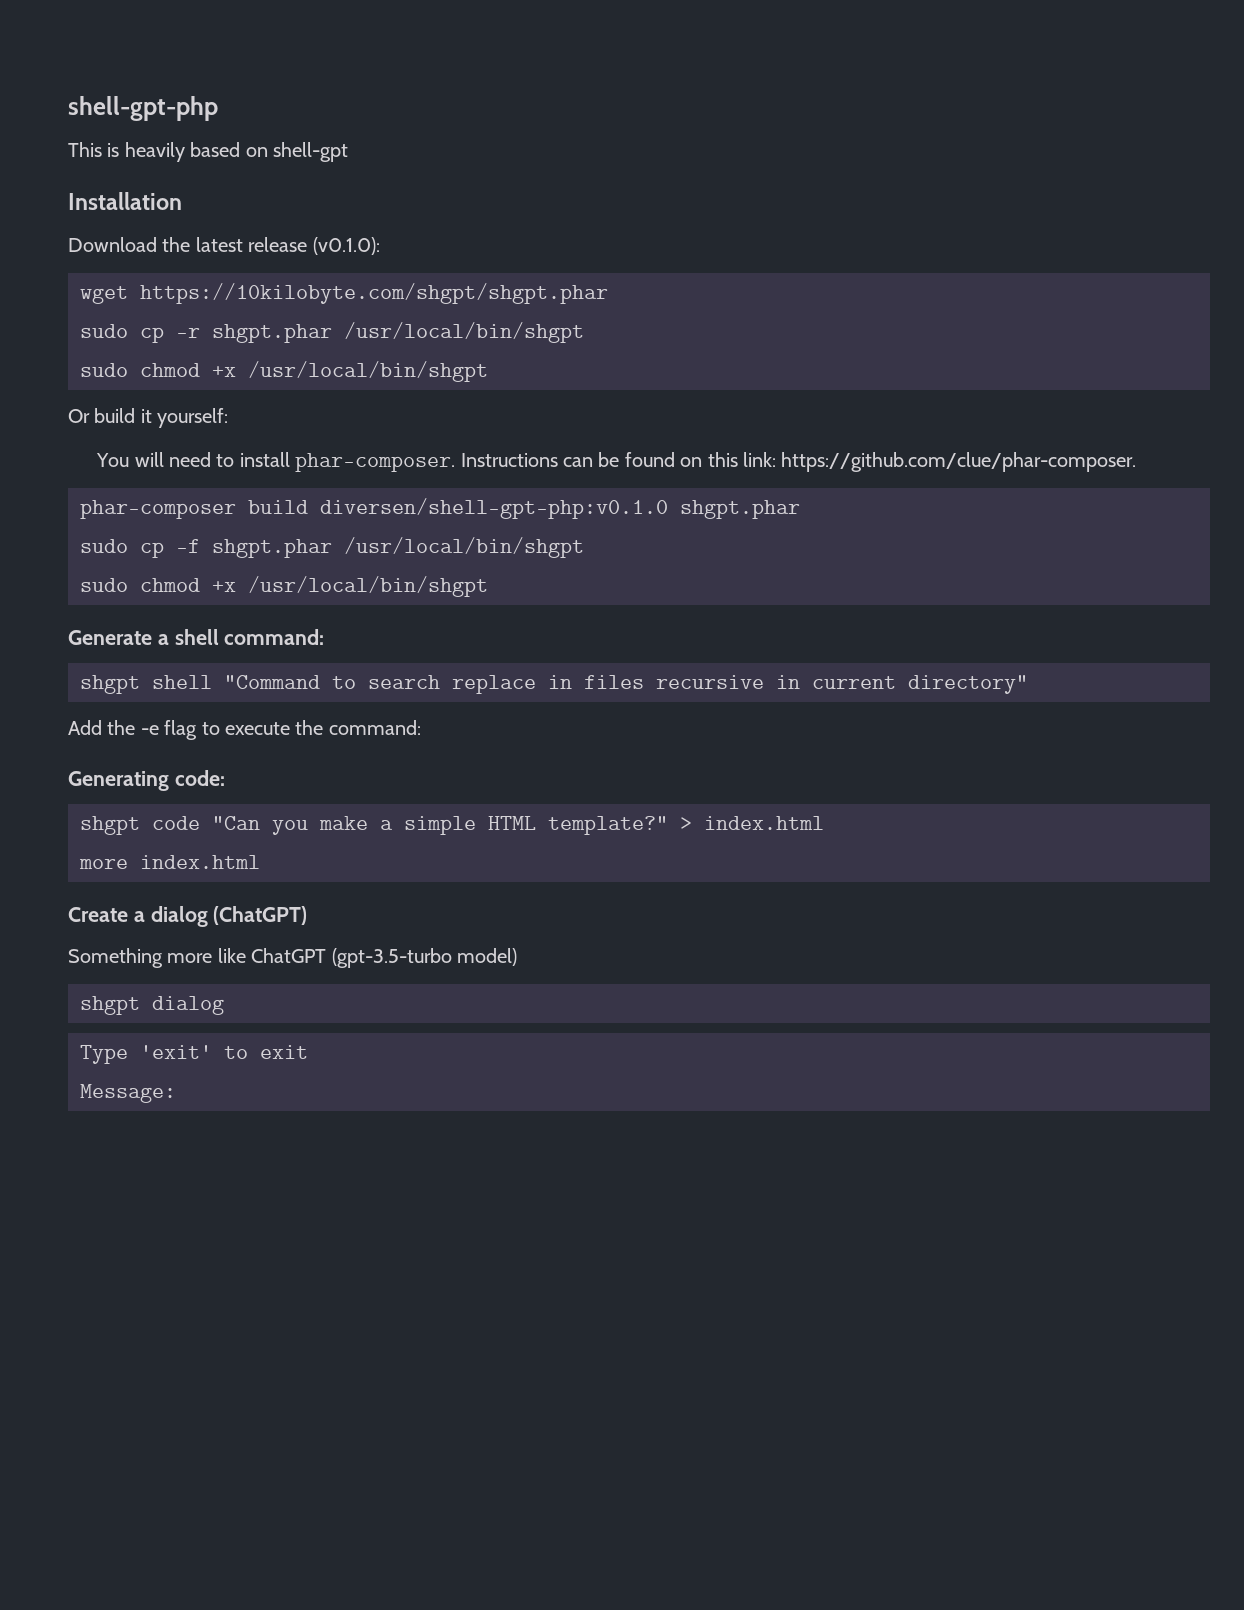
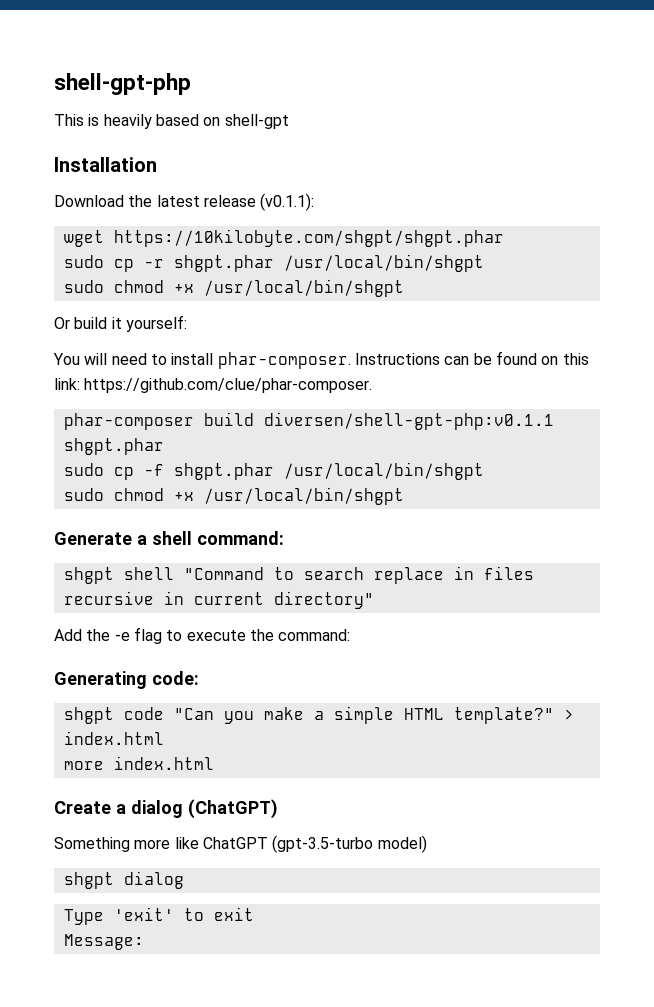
- Download the latest release (v0.1.0):
+ Download the latest release (v0.1.1):
- phar-composer build diversen/shell-gpt-php:v0.1.0 shgpt.phar
+ phar-composer build diversen/shell-gpt-php:v0.1.1 shgpt.phar

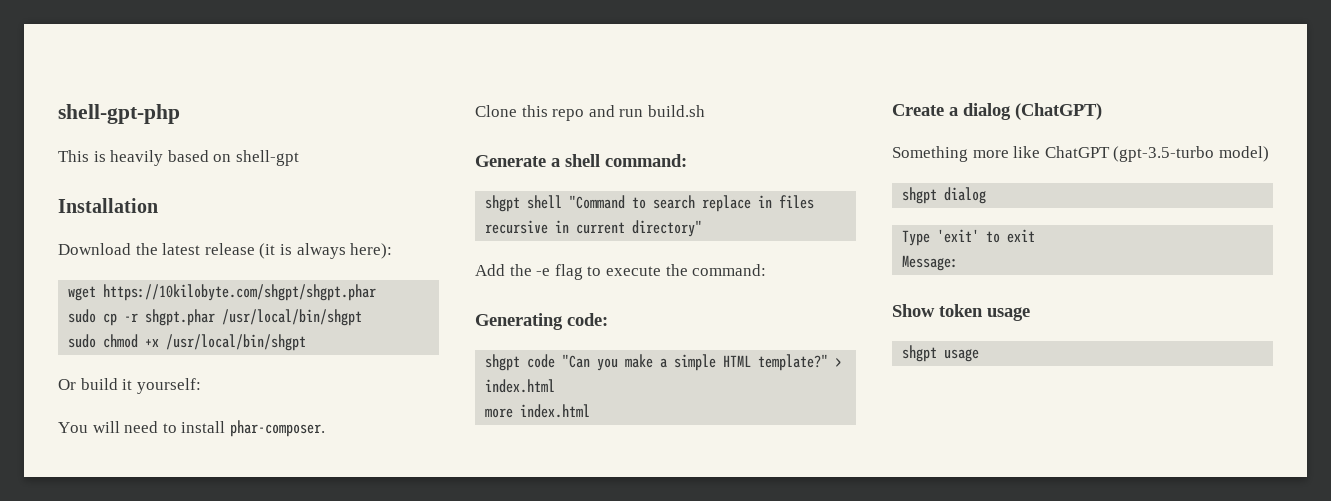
- Download the latest release (v0.1.1):
+ Download the latest release (it is always here):
- You will need to install phar-composer. Instructions can be found on this link: https://github.com/clue/phar-composer.
- phar-composer build diversen/shell-gpt-php:v0.1.1 shgpt.phar
- sudo cp -f shgpt.phar /usr/local/bin/shgpt
- sudo chmod +x /usr/local/bin/shgpt
+ You will need to install phar-composer.
+ Clone this repo and run build.sh
+ Show token usage
+ shgpt usage

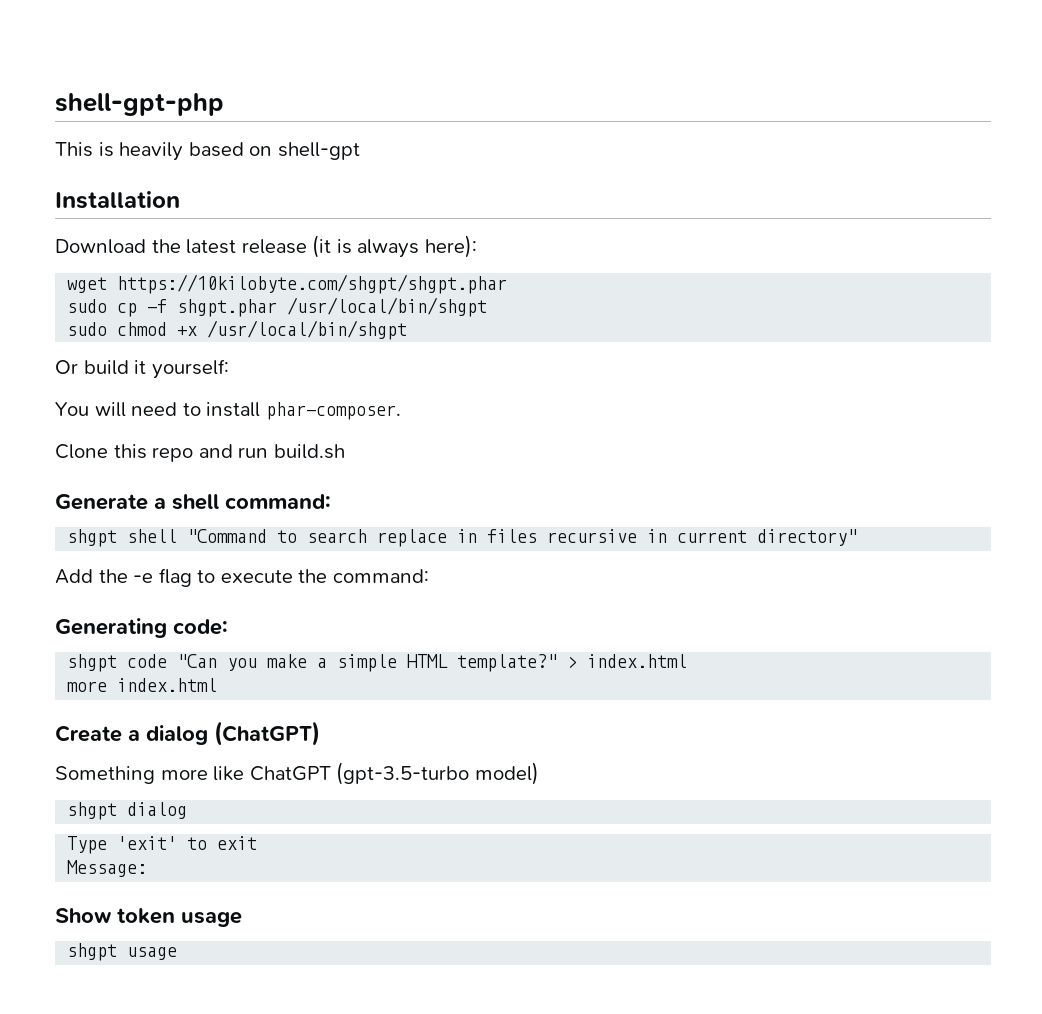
- sudo cp -r shgpt.phar /usr/local/bin/shgpt
+ sudo cp -f shgpt.phar /usr/local/bin/shgpt

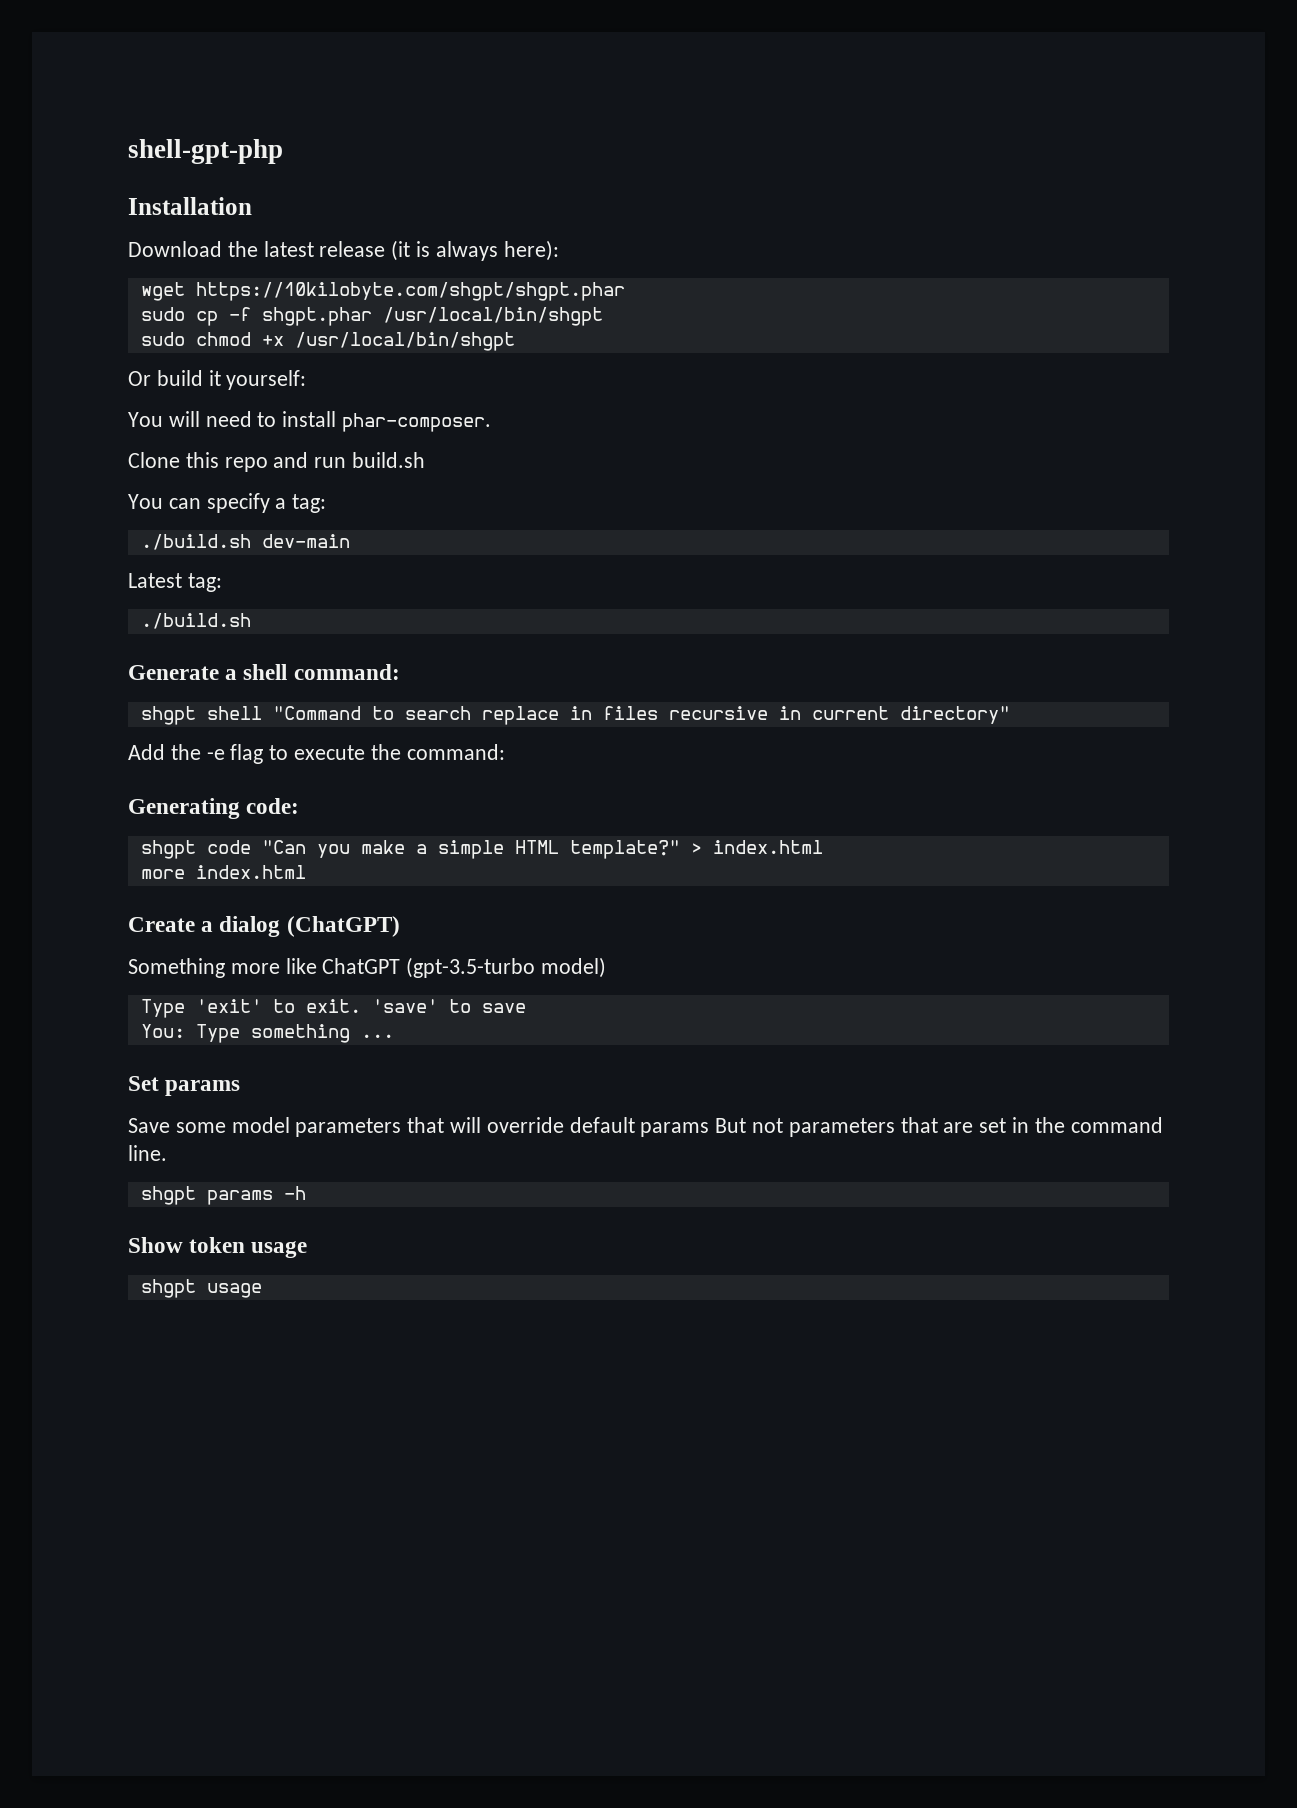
- This is heavily based on shell-gpt
+ You can specify a tag:
+ ./build.sh dev-main
+ Latest tag:
+ ./build.sh
- shgpt dialog
- Type 'exit' to exit
- Message:
+ Type 'exit' to exit. 'save' to save
+ You: Type something ...
+ Set params
+ Save some model parameters that will override default params But not parameters that are set in the command line.
+ shgpt params -h

